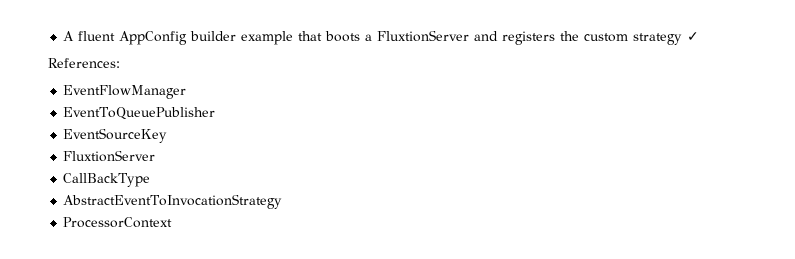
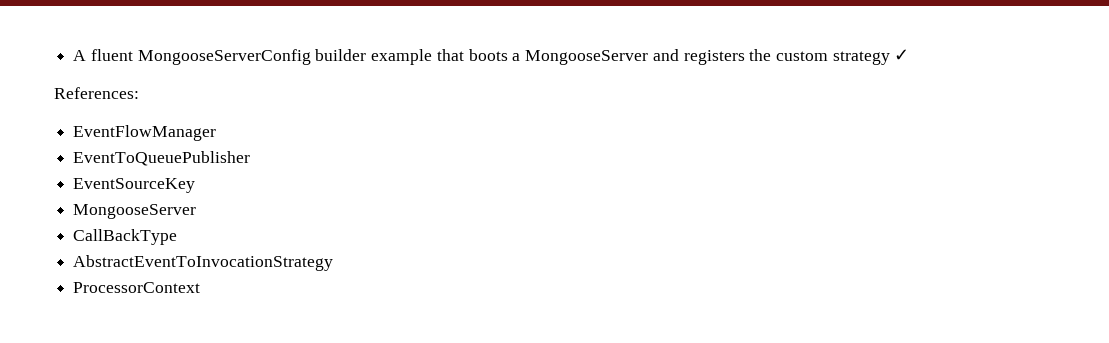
- A fluent AppConfig builder example that boots a FluxtionServer and registers the custom strategy ✓
+ A fluent MongooseServerConfig builder example that boots a MongooseServer and registers the custom strategy ✓
  EventSourceKey
- FluxtionServer
+ MongooseServer

